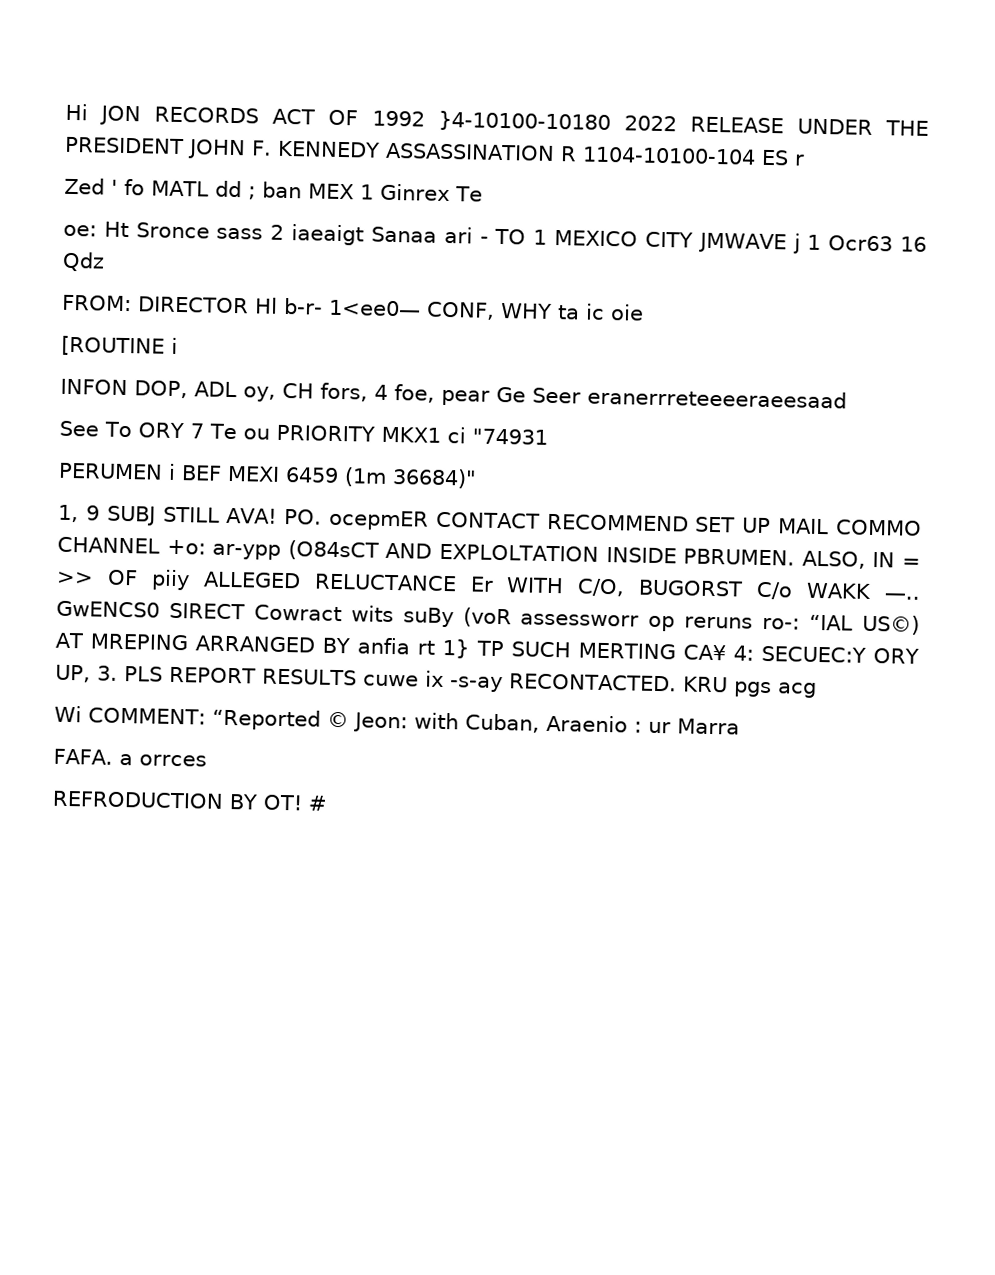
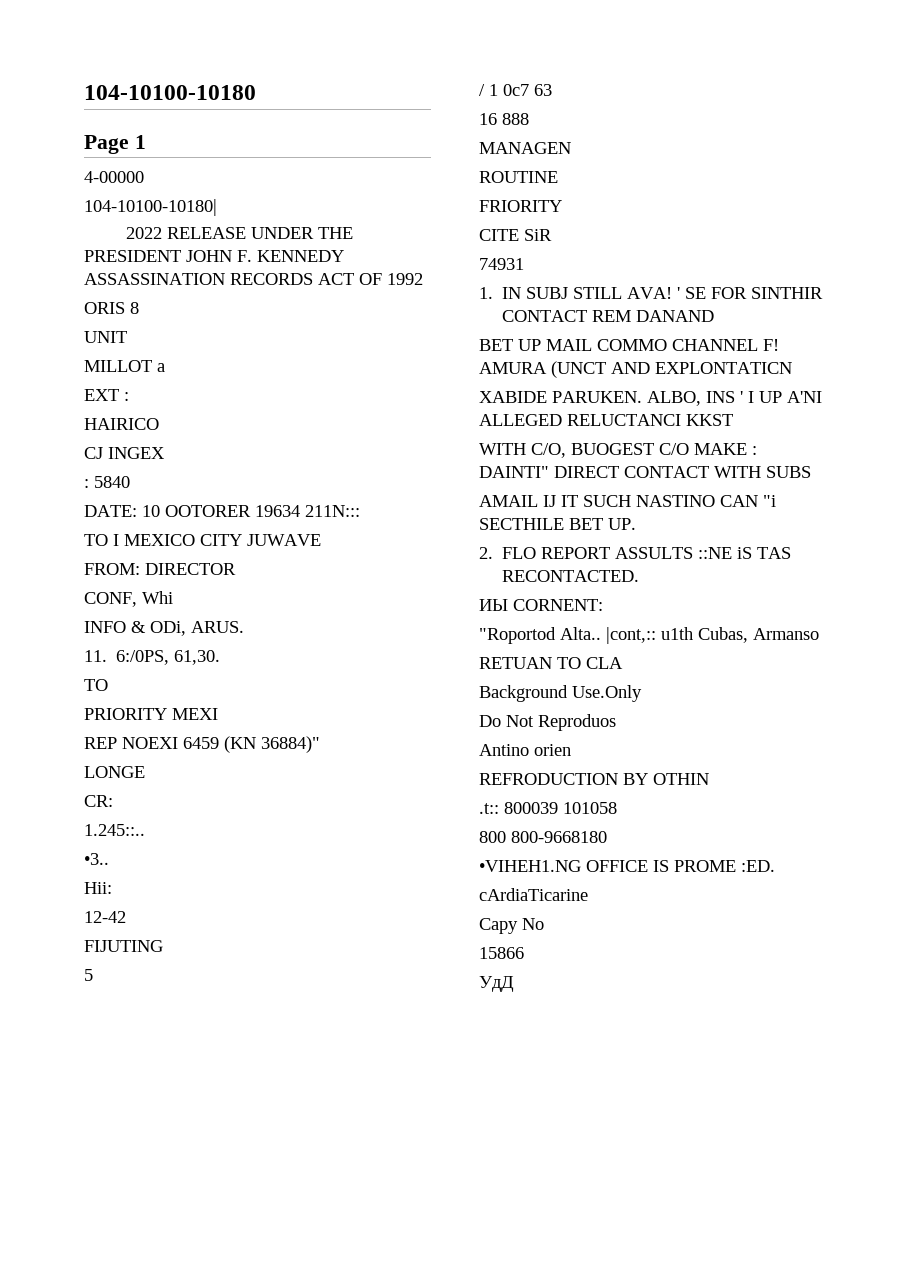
- Hi JON RECORDS ACT OF 1992 }4-10100-10180 2022 RELEASE UNDER THE PRESIDENT JOHN F. KENNEDY ASSASSINATION R 1104-10100-104 ES r
- Zed ' fo MATL dd ; ban MEX 1 Ginrex Te
- oe: Ht Sronce sass 2 iaeaigt Sanaa ari - TO 1 MEXICO CITY JMWAVE j 1 Ocr63 16 Qdz
- FROM: DIRECTOR Hl b-r- 1<ee0— CONF, WHY ta ic oie
- [ROUTINE i
- INFON DOP, ADL oy, CH fors, 4 foe, pear Ge Seer eranerrreteeeeraeesaad
- See To ORY 7 Te ou PRIORITY MKX1 ci "74931
- PERUMEN i BEF MEXI 6459 (1m 36684)"
- 1, 9 SUBJ STILL AVA! PO. ocepmER CONTACT RECOMMEND SET UP MAIL COMMO CHANNEL +o: ar-ypp (O84sCT AND EXPLOLTATION INSIDE PBRUMEN. ALSO, IN = >> OF piiy ALLEGED RELUCTANCE Er WITH C/O, BUGORST C/o WAKK —.. GwENCS0 SIRECT Cowract wits suBy (voR assessworr op reruns ro-: “IAL US©) AT MREPING ARRANGED BY anfia rt 1} TP SUCH MERTING CA¥ 4: SECUEC:Y ORY UP, 3. PLS REPORT RESULTS cuwe ix -s-ay RECONTACTED. KRU pgs acg
- Wi COMMENT: “Reported © Jeon: with Cuban, Araenio : ur Marra
- FAFA. a orrces
- REFRODUCTION BY OT! #
+ 104-10100-10180
+ Page 1
+ 4-00000
+ 104-10100-10180|
+ 2022 RELEASE UNDER THE PRESIDENT JOHN F. KENNEDY ASSASSINATION RECORDS ACT OF 1992
+ ORIS 8
+ UNIT
+ MILLOT a
+ EXT :
+ HAIRICO
+ CJ INGEX
+ : 5840
+ DATE: 10 OOTORER 19634 211N:::
+ TO I MEXICO CITY JUWAVE
+ FROM: DIRECTOR
+ CONF, Whi
+ INFO & ODi, ARUS.
+ 11. 6:/0PS, 61,30.
+ TO
+ PRIORITY MEXI
+ REP NOEXI 6459 (KN 36884)"
+ LONGE
+ CR:
+ 1.245::..
+ •3..
+ Hii:
+ 12-42
+ FIJUTING
+ 5
+ / 1 0c7 63
+ 16 888
+ MANAGEN
+ ROUTINE
+ FRIORITY
+ CITE SiR
+ 74931
+ 1. IN SUBJ STILL AVA! ' SE FOR SINTHIR CONTACT REM DANAND
+ BET UP MAIL COMMO CHANNEL F! AMURA (UNCT AND EXPLONTATICN
+ XABIDE PARUKEN. ALBO, INS ' I UP A'NI ALLEGED RELUCTANCI KKST
+ WITH C/O, BUOGEST C/O MAKE : DAINTI" DIRECT CONTACT WITH SUBS
+ AMAIL IJ IT SUCH NASTINO CAN "i SECTHILE BET UP.
+ 2. FLO REPORT ASSULTS ::NE iS TAS RECONTACTED.
+ ИЫ CORNENT:
+ "Roportod Alta.. |cont,:: u1th Cubas, Armanso
+ RETUAN TO CLA
+ Background Use.Only
+ Do Not Reproduos
+ Antino orien
+ REFRODUCTION BY OTHIN
+ .t:: 800039 101058
+ 800 800-9668180
+ •VIHEH1.NG OFFICE IS PROME :ED.
+ cArdiaTicarine
+ Capy No
+ 15866
+ УдД

